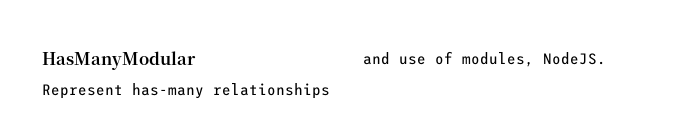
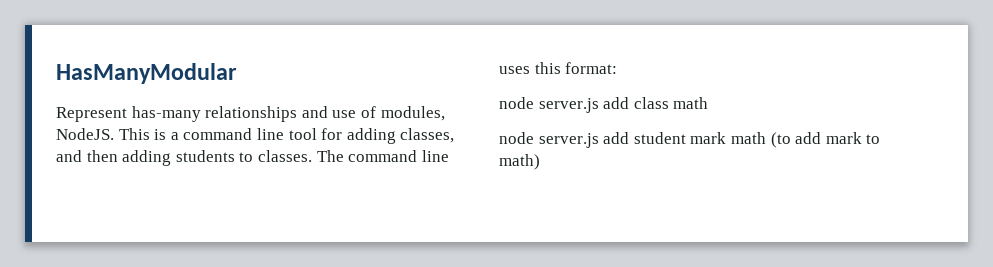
+ This is a command line tool for adding classes, and then adding students to classes. The command line uses this format:
+ node server.js add class math
+ node server.js add student mark math (to add mark to math)

